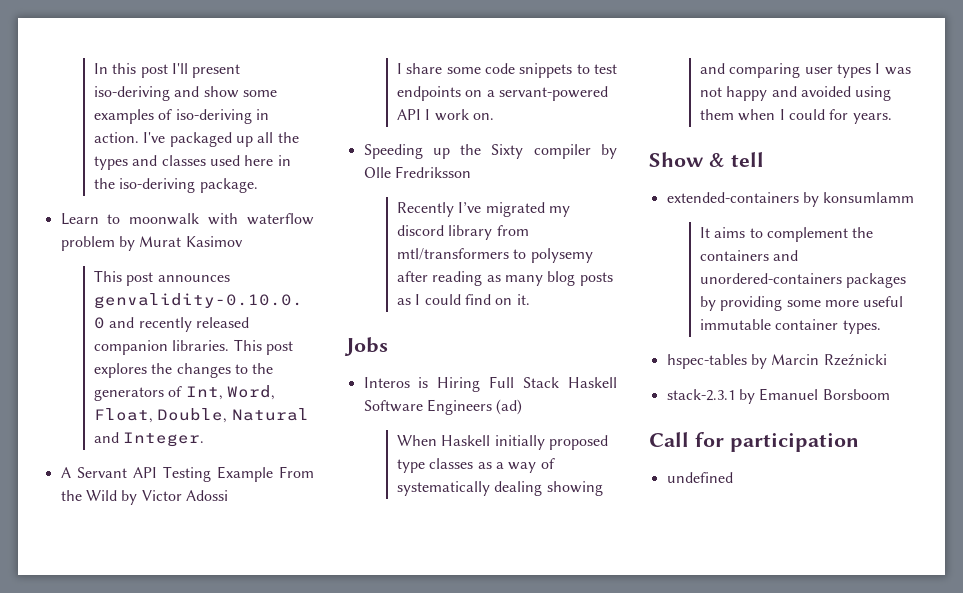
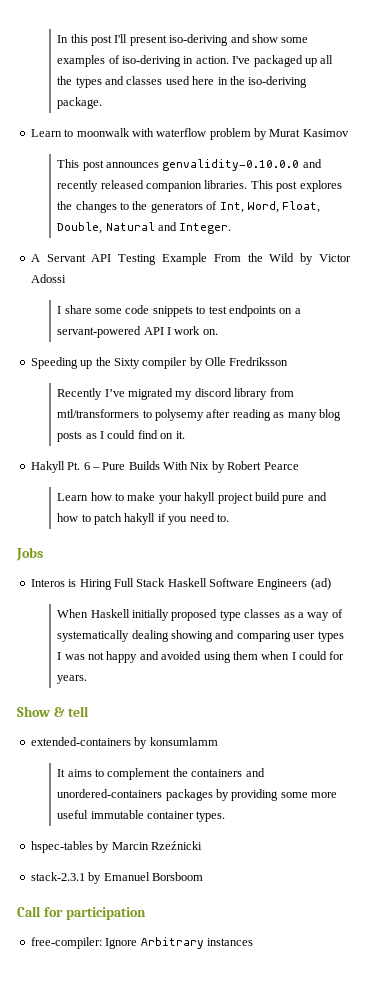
+ Hakyll Pt. 6 – Pure Builds With Nix by Robert Pearce
+ Learn how to make your hakyll project build pure and how to patch hakyll if you need to.
- undefined
+ free-compiler: Ignore Arbitrary instances

